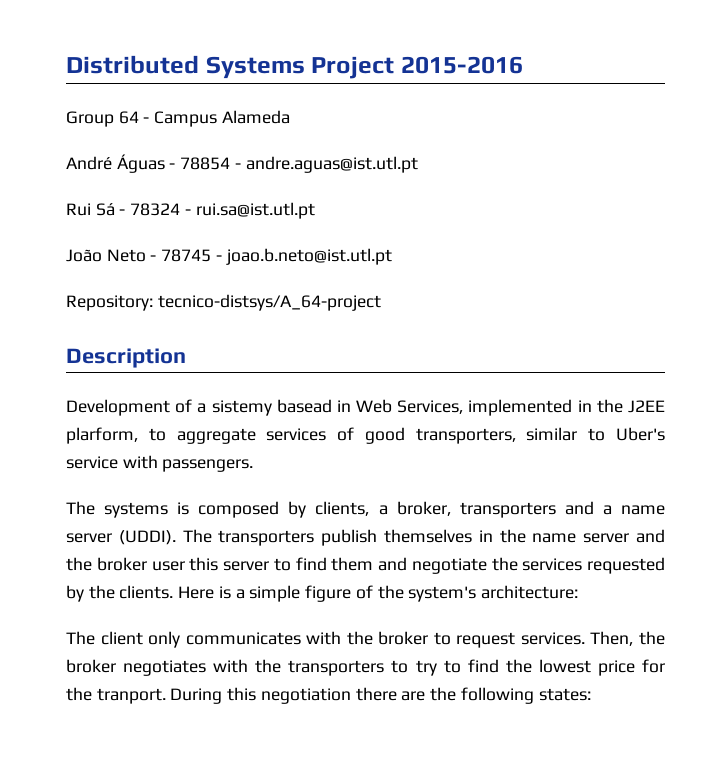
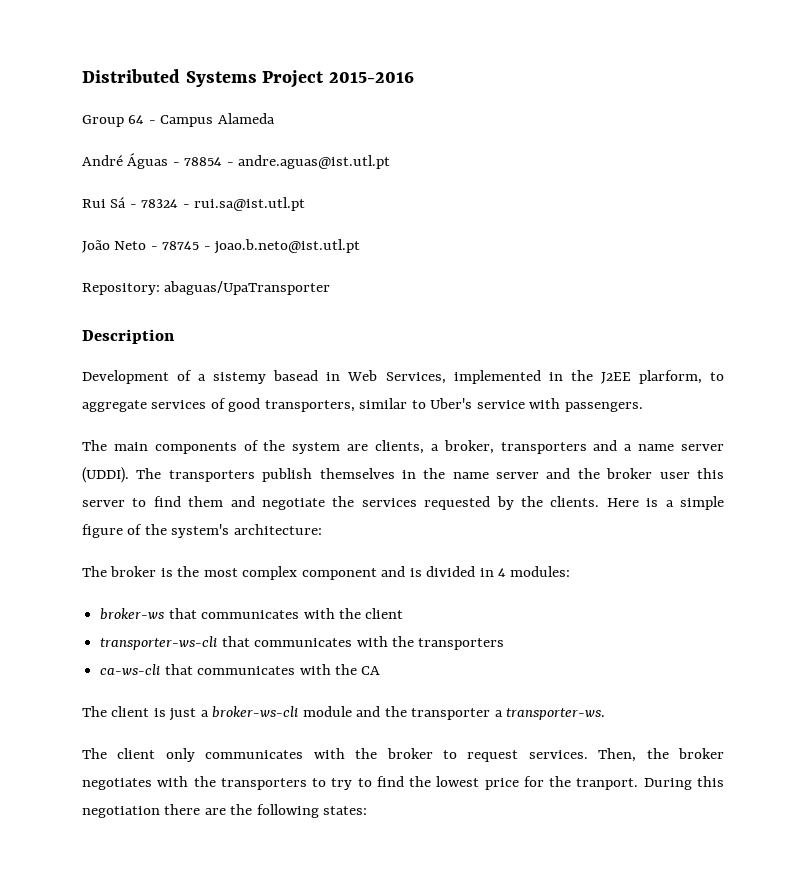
- Repository: tecnico-distsys/A_64-project
+ Repository: abaguas/UpaTransporter
- The systems is composed by clients, a broker, transporters and a name server (UDDI).
+ The main components of the system are clients, a broker, transporters and a name server (UDDI).
+ The broker is the most complex component and is divided in 4 modules:
+ broker-ws that communicates with the client
+ transporter-ws-cli that communicates with the transporters
+ ca-ws-cli that communicates with the CA
+ The client is just a broker-ws-cli module and the transporter a transporter-ws.

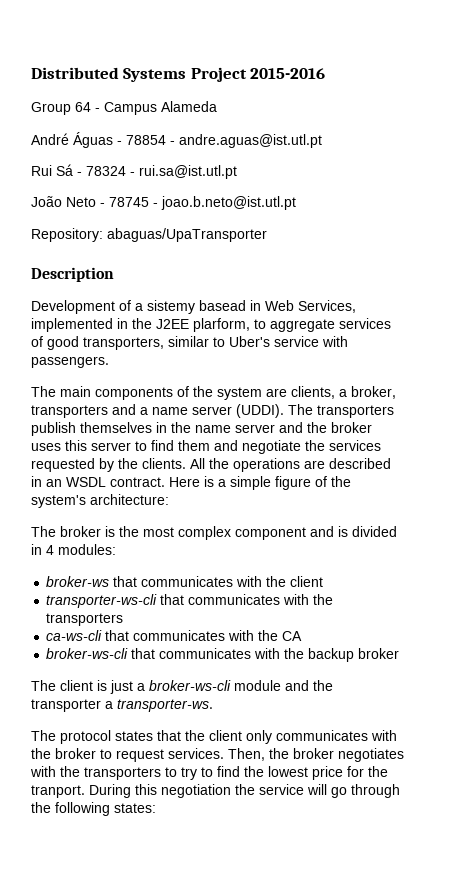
- The transporters publish themselves in the name server and the broker user this server to find them and negotiate the services requested by the clients.
+ The transporters publish themselves in the name server and the broker uses this server to find them and negotiate the services requested by the clients.
+ All the operations are described in an WSDL contract.
+ broker-ws-cli that communicates with the backup broker
- The client only communicates with the broker to request services.
+ The protocol states that the client only communicates with the broker to request services.
- During this negotiation there are the following states:
+ During this negotiation the service will go through the following states:

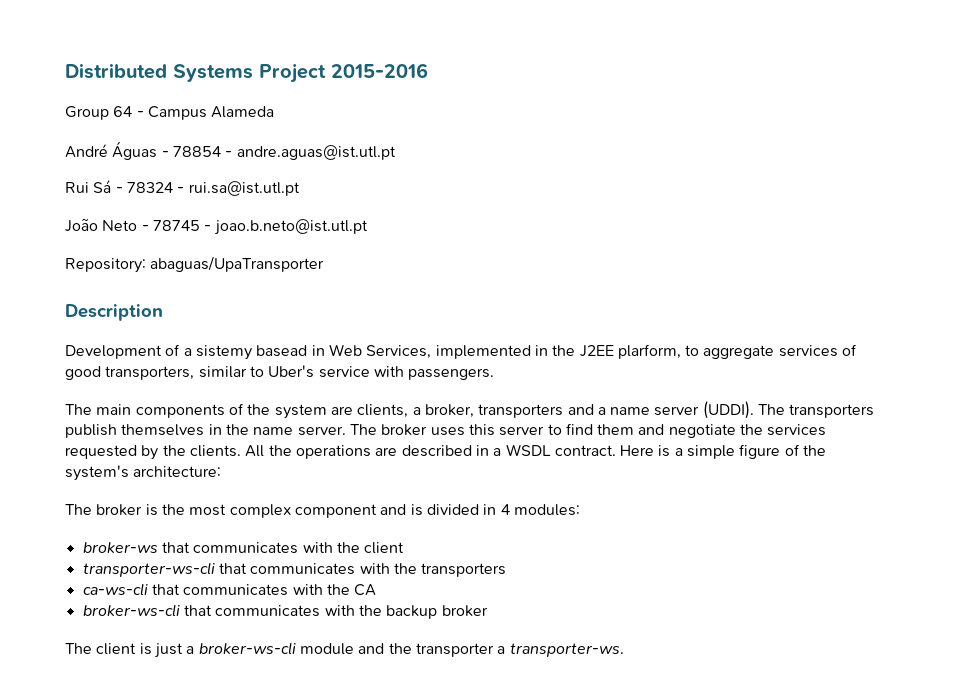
- The transporters publish themselves in the name server and the broker uses this server to find them and negotiate the services requested by the clients.
+ The transporters publish themselves in the name server. The broker uses this server to find them and negotiate the services requested by the clients.
- All the operations are described in an WSDL contract.
+ All the operations are described in a WSDL contract.
- The protocol states that the client only communicates with the broker to request services. Then, the broker negotiates with the transporters to try to find the lowest price for the tranport. During this negotiation the service will go through the following states:

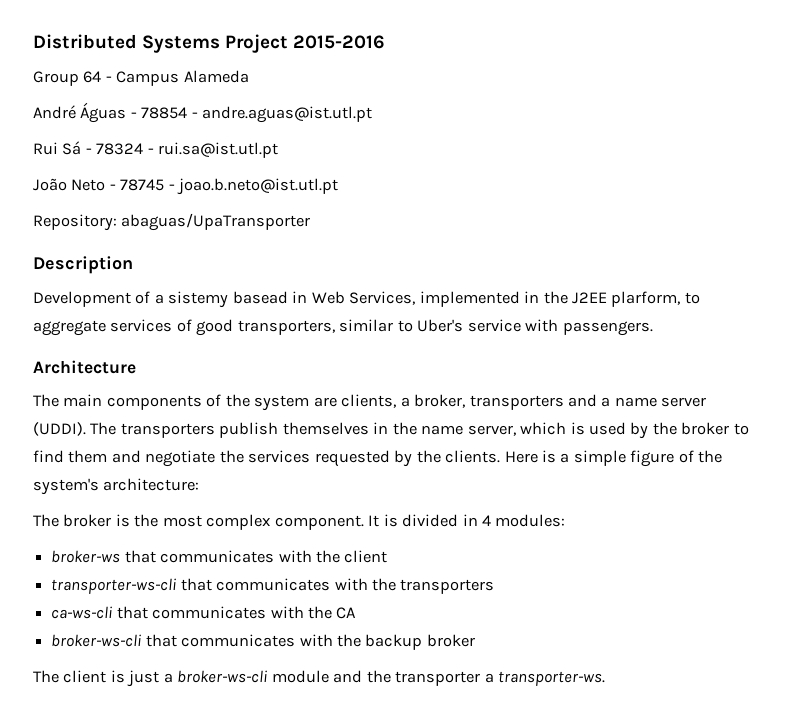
+ Architecture
- The transporters publish themselves in the name server. The broker uses this server to find them and negotiate the services requested by the clients.
+ The transporters publish themselves in the name server, which is used by the broker to find them and negotiate the services requested by the clients.
- All the operations are described in a WSDL contract.
- The broker is the most complex component and is divided in 4 modules:
+ The broker is the most complex component. It is divided in 4 modules:

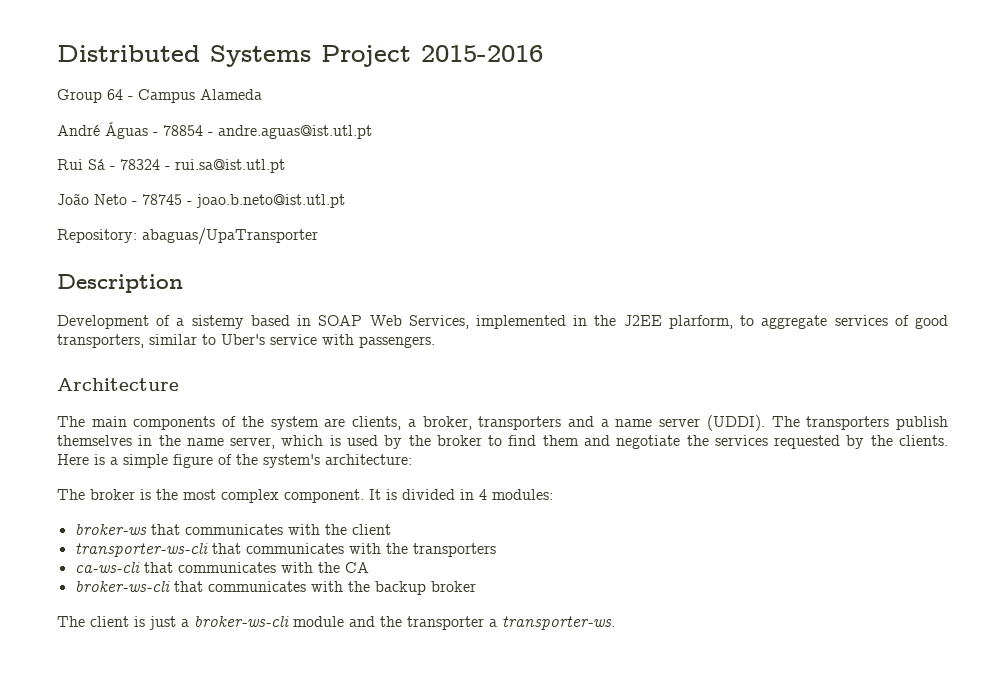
- Development of a sistemy basead in Web Services, implemented in the J2EE plarform, to aggregate services of good transporters, similar to Uber's service with passengers.
+ Development of a sistemy based in SOAP Web Services, implemented in the J2EE plarform, to aggregate services of good transporters, similar to Uber's service with passengers.

